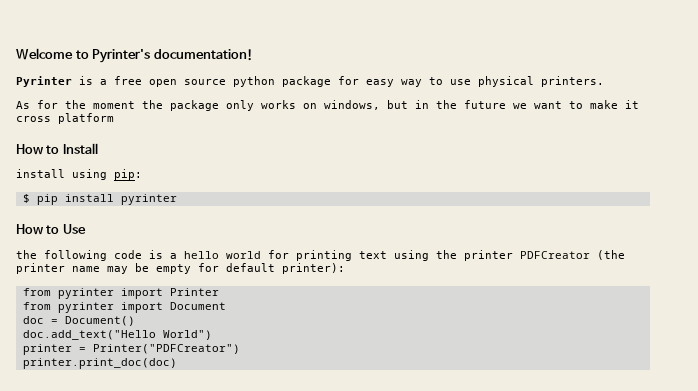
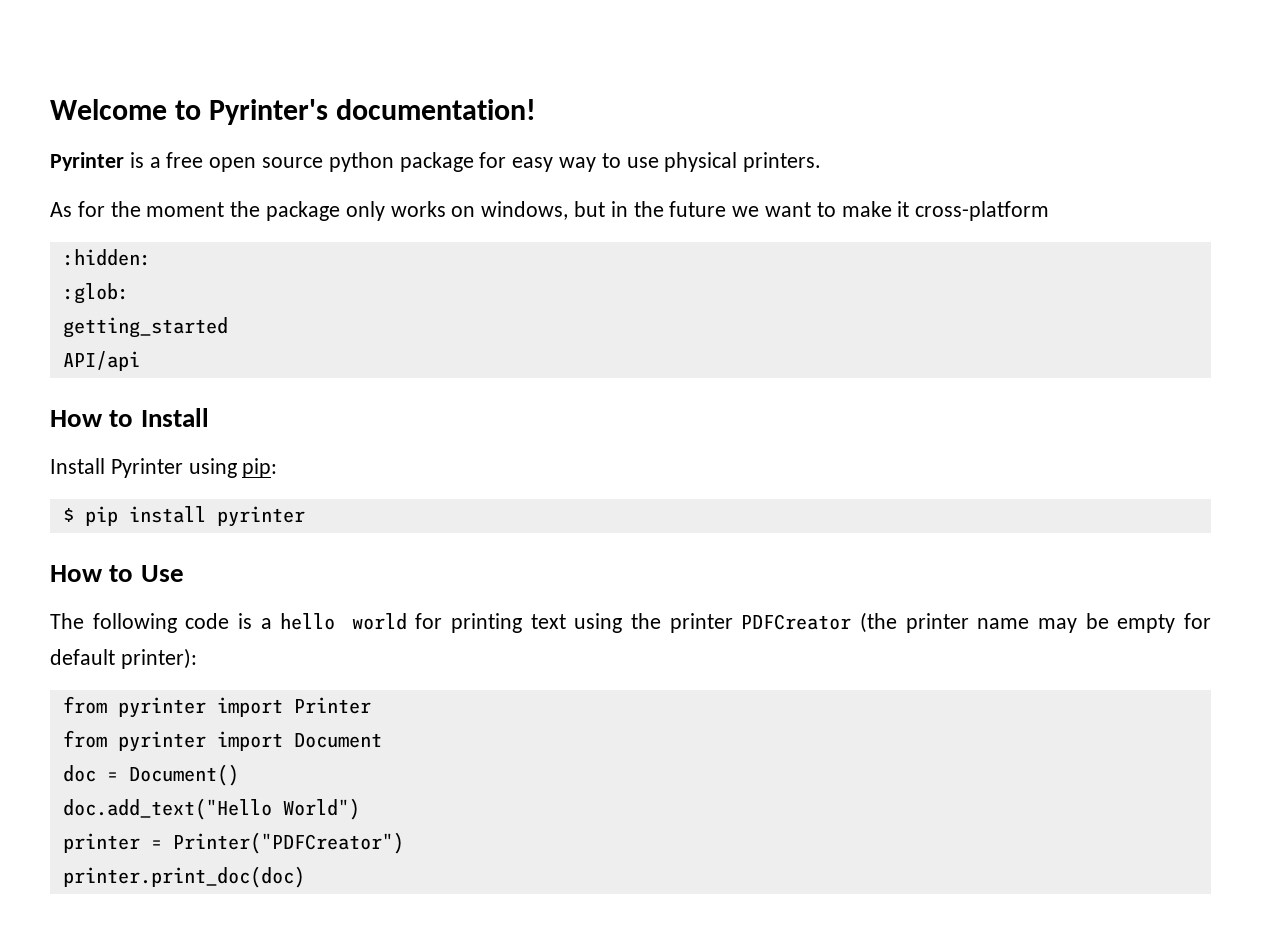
- As for the moment the package only works on windows, but in the future we want to make it cross platform
+ As for the moment the package only works on windows, but in the future we want to make it cross-platform
+ :hidden:
+ :glob:
+ getting_started
+ API/api
- install using pip:
+ Install Pyrinter using pip:
- the following code is a hello world for printing text using the printer PDFCreator (the printer name may be empty for default printer):
+ The following code is a hello world for printing text using the printer PDFCreator (the printer name may be empty for default printer):

